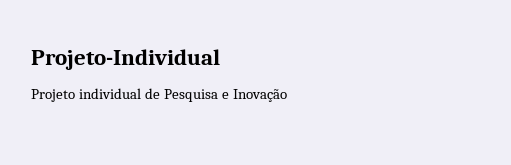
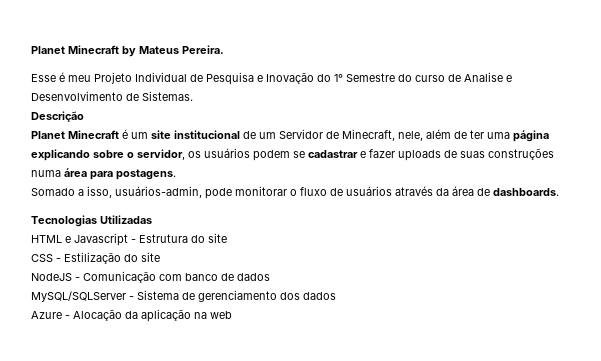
- Projeto-Individual
- Projeto individual de Pesquisa e Inovação
+ Planet Minecraft by Mateus Pereira.
+ Esse é meu Projeto Individual de Pesquisa e Inovação do 1° Semestre do curso de Analise e Desenvolvimento de Sistemas.
+ Descrição
+ Planet Minecraft é um site institucional de um Servidor de Minecraft, nele, além de ter uma página explicando sobre o servidor, os usuários podem se cadastrar e fazer uploads de suas construções numa área para postagens.
+ Somado a isso, usuários-admin, pode monitorar o fluxo de usuários através da área de dashboards.
+ Tecnologias Utilizadas
+ HTML e Javascript - Estrutura do site
+ CSS - Estilização do site
+ NodeJS - Comunicação com banco de dados
+ MySQL/SQLServer - Sistema de gerenciamento dos dados
+ Azure - Alocação da aplicação na web

